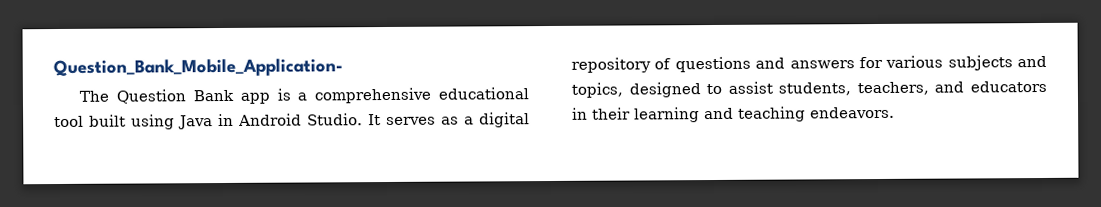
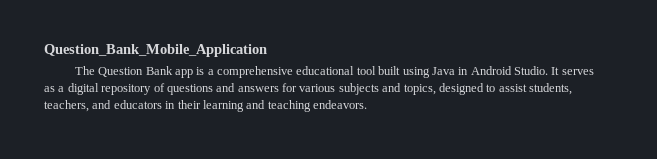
- Question_Bank_Mobile_Application-
+ Question_Bank_Mobile_Application

